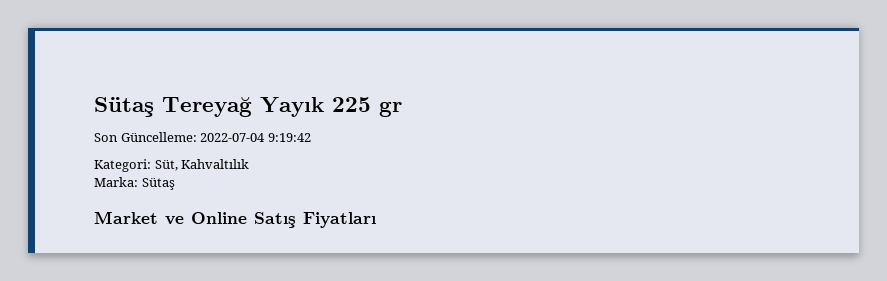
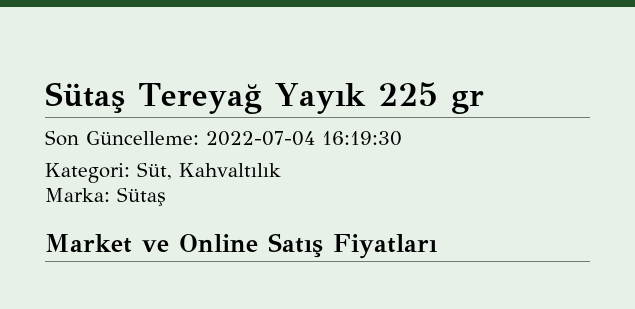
- Son Güncelleme: 2022-07-04 9:19:42
+ Son Güncelleme: 2022-07-04 16:19:30

